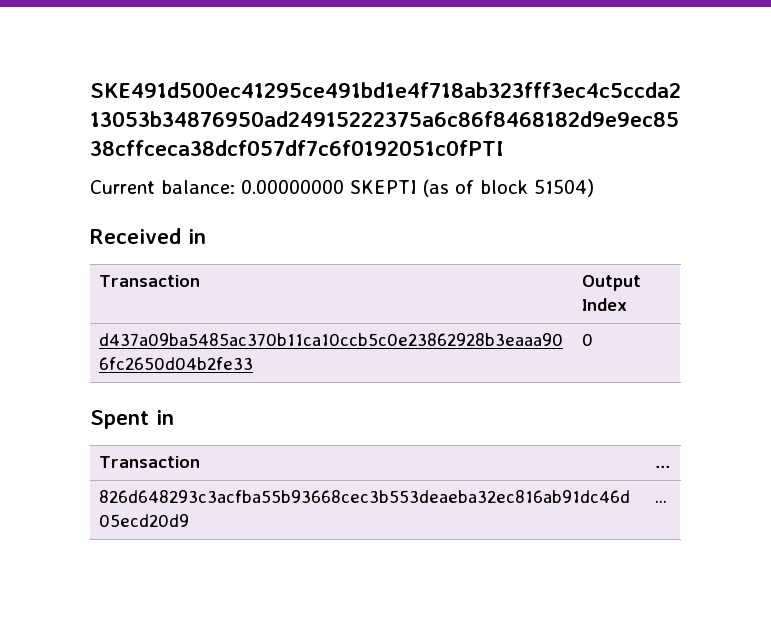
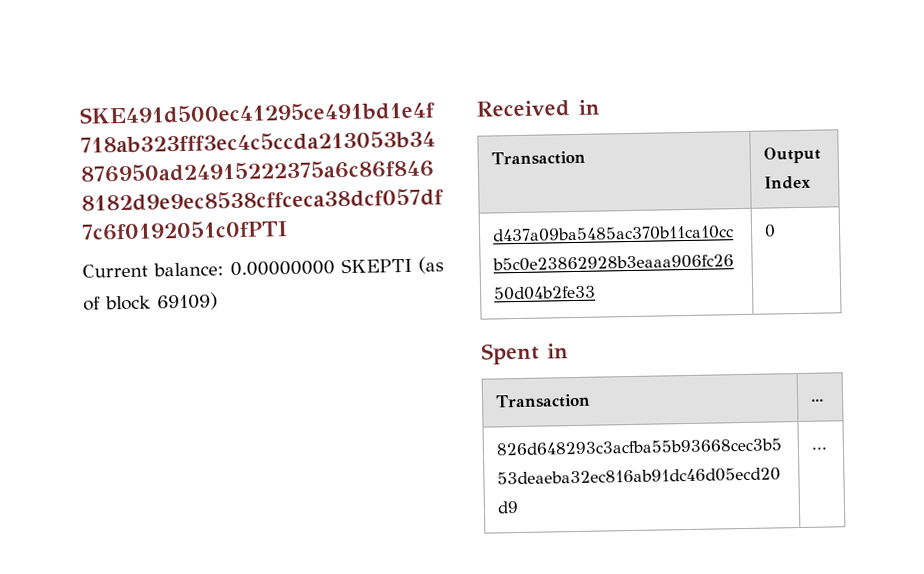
- Current balance: 0.00000000 SKEPTI (as of block 51504)
+ Current balance: 0.00000000 SKEPTI (as of block 69109)

